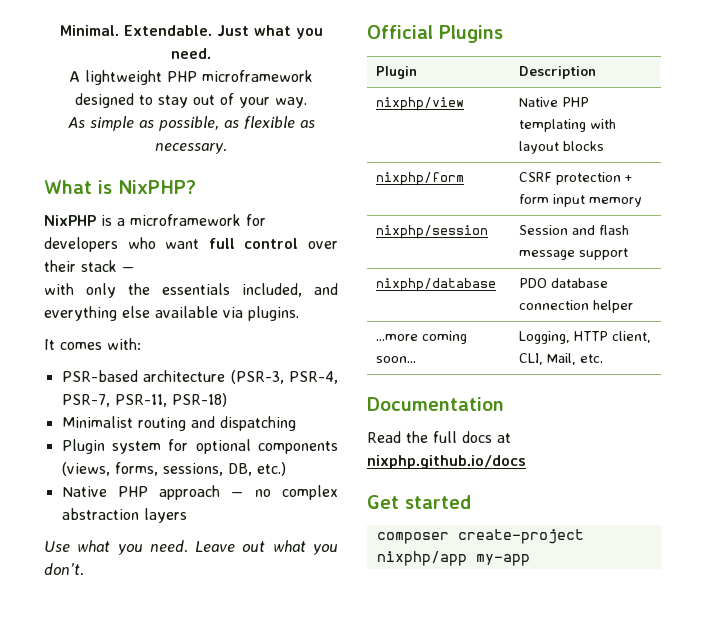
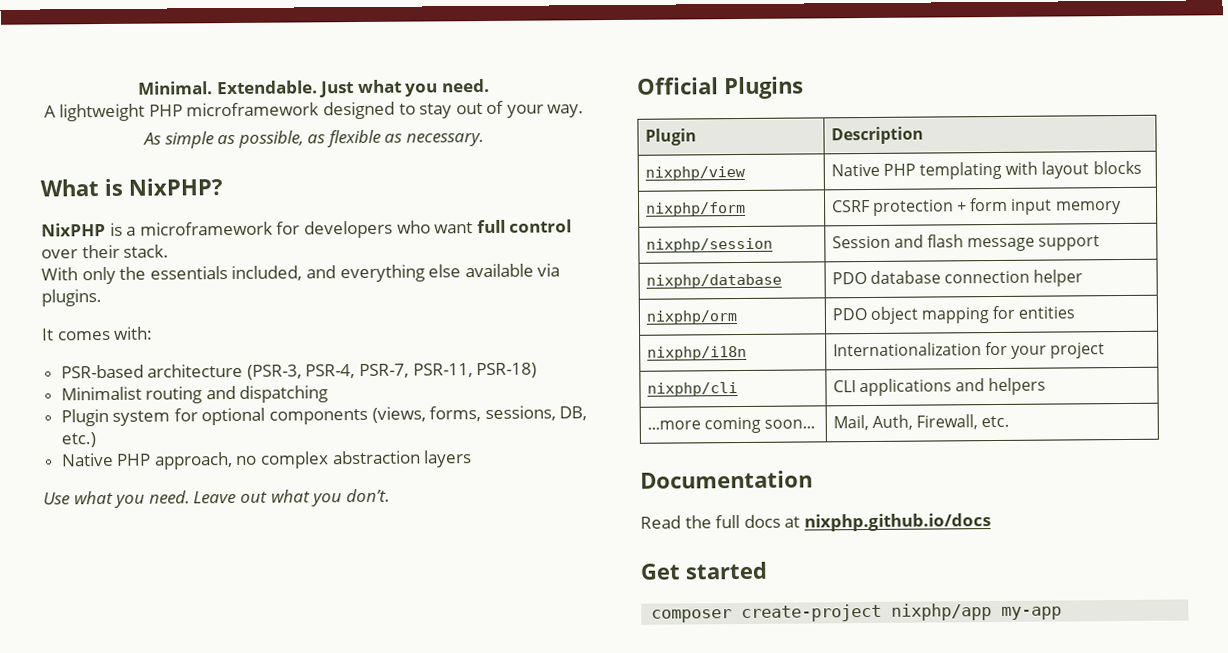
- NixPHP is a microframework for developers who want full control over their stack —
- with only the essentials included, and everything else available via plugins.
+ NixPHP is a microframework for developers who want full control over their stack.
+ With only the essentials included, and everything else available via plugins.
- Native PHP approach — no complex abstraction layers
+ Native PHP approach, no complex abstraction layers
- ...more coming soon... | Logging, HTTP client, CLI, Mail, etc.
+ nixphp/orm | PDO object mapping for entities
+ nixphp/i18n | Internationalization for your project
+ nixphp/cli | CLI applications and helpers
+ ...more coming soon... | Mail, Auth, Firewall, etc.

